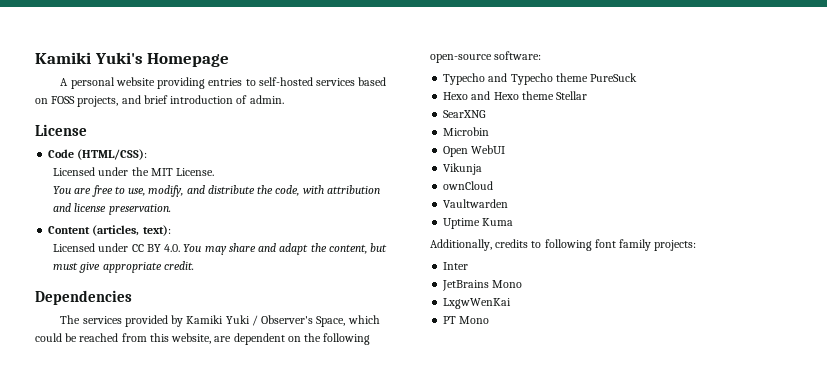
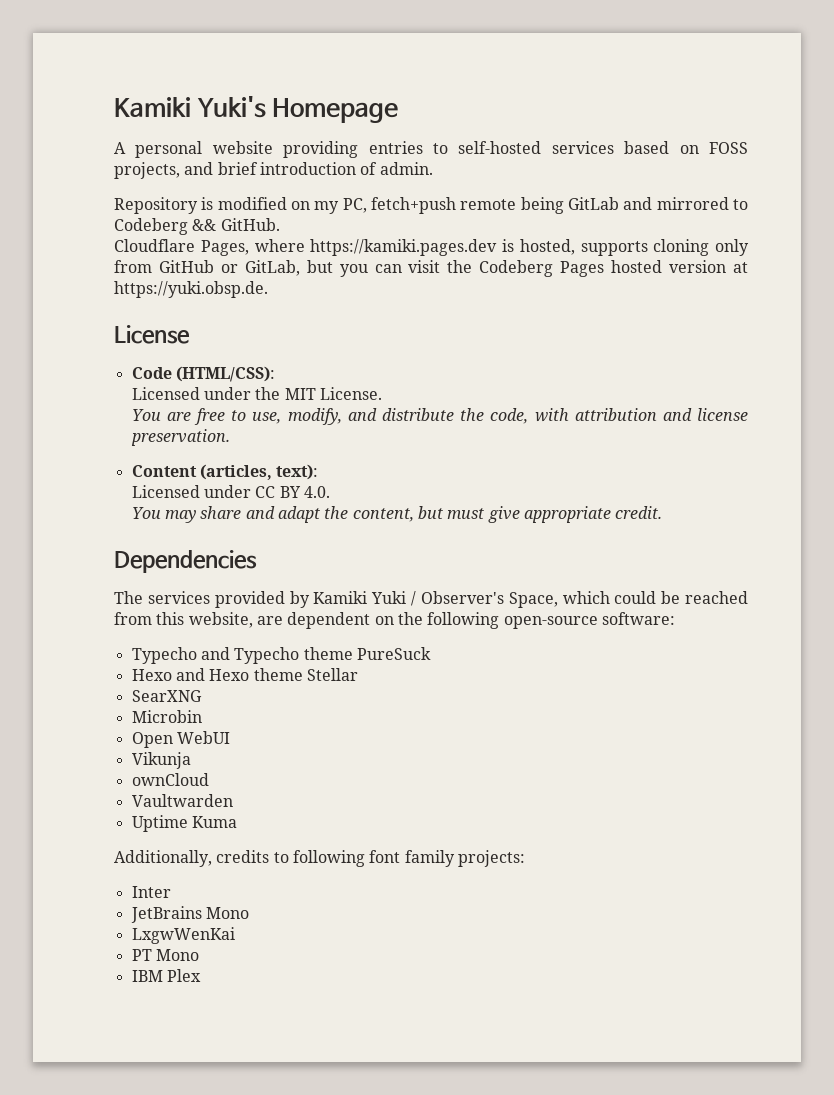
+ Repository is modified on my PC, fetch+push remote being GitLab and mirrored to Codeberg && GitHub.
+ Cloudflare Pages, where https://kamiki.pages.dev is hosted, supports cloning only from GitHub or GitLab, but you can visit the Codeberg Pages hosted version at https://yuki.obsp.de.
- Licensed under CC BY 4.0. You may share and adapt the content, but must give appropriate credit.
+ Licensed under CC BY 4.0.
+ You may share and adapt the content, but must give appropriate credit.
+ IBM Plex

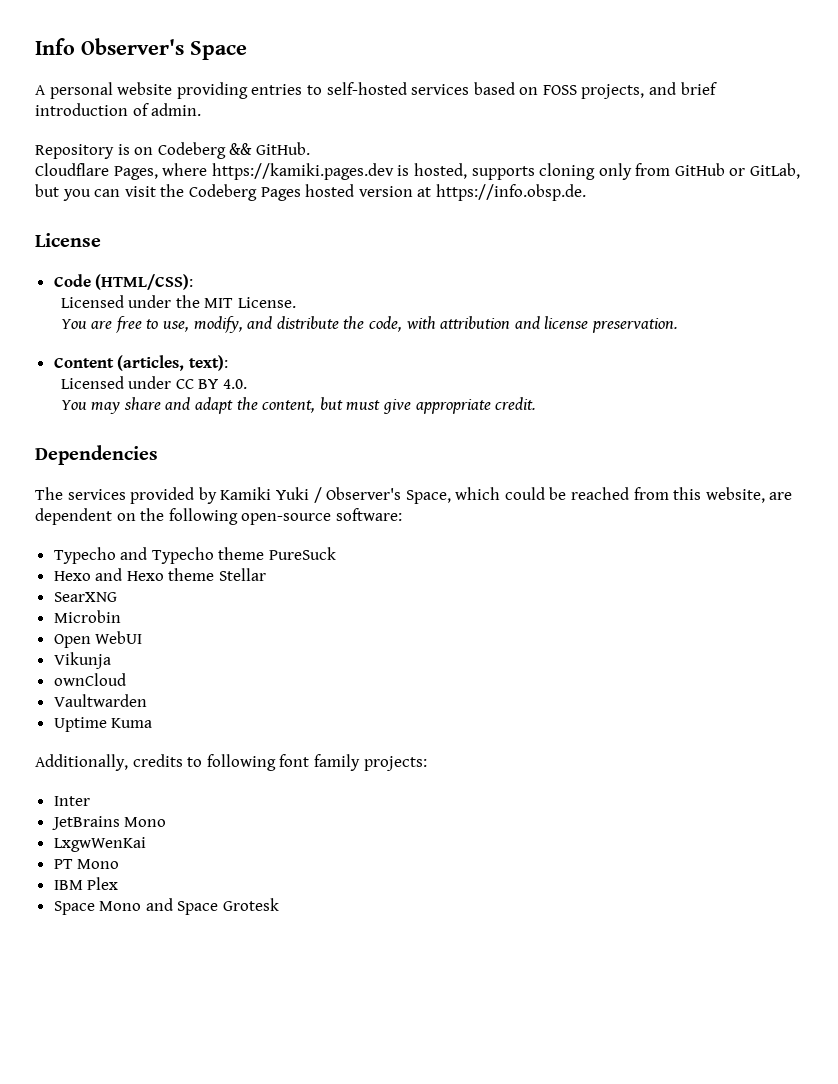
- Kamiki Yuki's Homepage
+ Info Observer's Space
- Repository is modified on my PC, fetch+push remote being GitLab and mirrored to Codeberg && GitHub.
+ Repository is on Codeberg && GitHub.
- Cloudflare Pages, where https://kamiki.pages.dev is hosted, supports cloning only from GitHub or GitLab, but you can visit the Codeberg Pages hosted version at https://yuki.obsp.de.
+ Cloudflare Pages, where https://kamiki.pages.dev is hosted, supports cloning only from GitHub or GitLab, but you can visit the Codeberg Pages hosted version at https://info.obsp.de.
+ Space Mono and Space Grotesk

